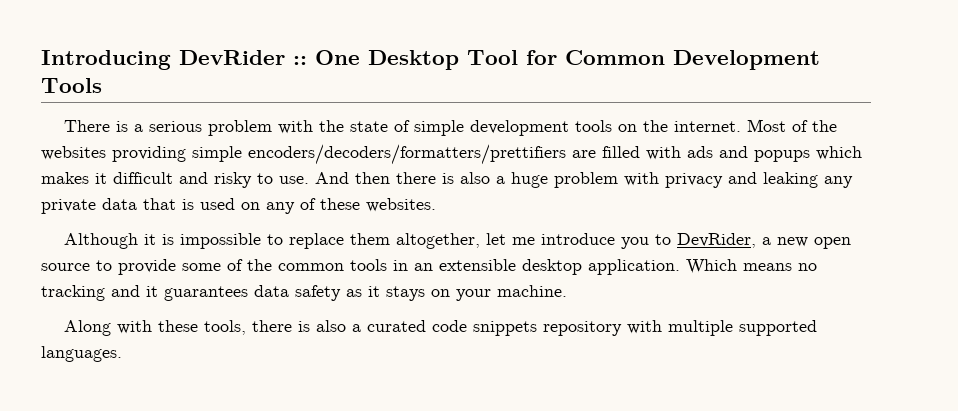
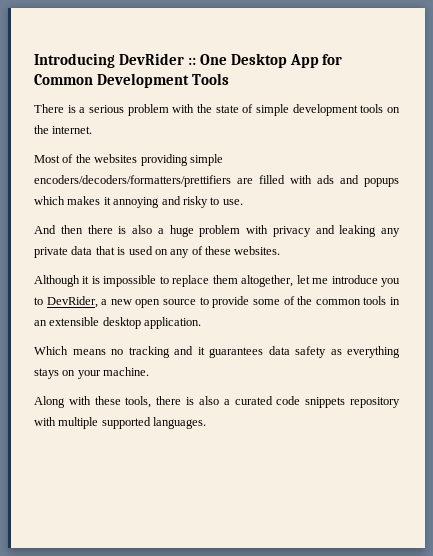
- Introducing DevRider :: One Desktop Tool for Common Development Tools
+ Introducing DevRider :: One Desktop App for Common Development Tools
- There is a serious problem with the state of simple development tools on the internet. Most of the websites providing simple encoders/decoders/formatters/prettifiers are filled with ads and popups which makes it difficult and risky to use. And then there is also a huge problem with privacy and leaking any private data that is used on any of these websites.
+ There is a serious problem with the state of simple development tools on the internet.
+ Most of the websites providing simple encoders/decoders/formatters/prettifiers are filled with ads and popups which makes it annoying and risky to use.
+ And then there is also a huge problem with privacy and leaking any private data that is used on any of these websites.
- Although it is impossible to replace them altogether, let me introduce you to DevRider, a new open source to provide some of the common tools in an extensible desktop application. Which means no tracking and it guarantees data safety as it stays on your machine.
+ Although it is impossible to replace them altogether, let me introduce you to DevRider, a new open source to provide some of the common tools in an extensible desktop application.
+ Which means no tracking and it guarantees data safety as everything stays on your machine.

